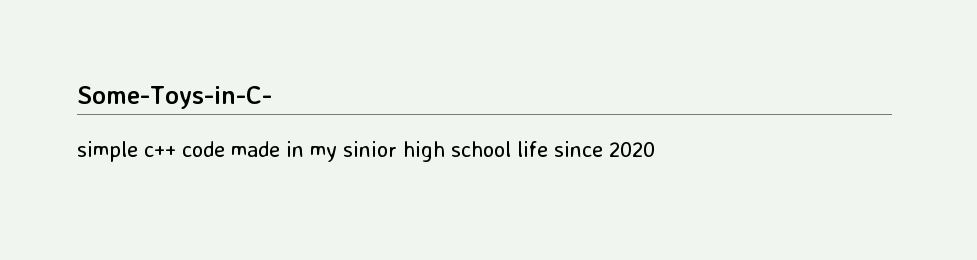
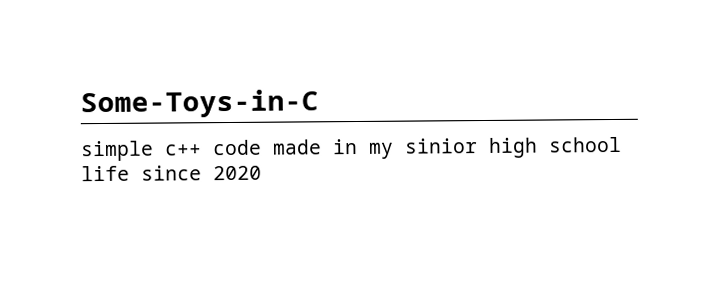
- Some-Toys-in-C-
+ Some-Toys-in-C

